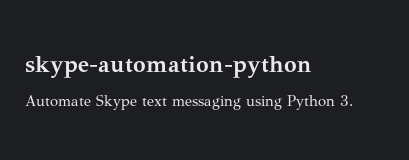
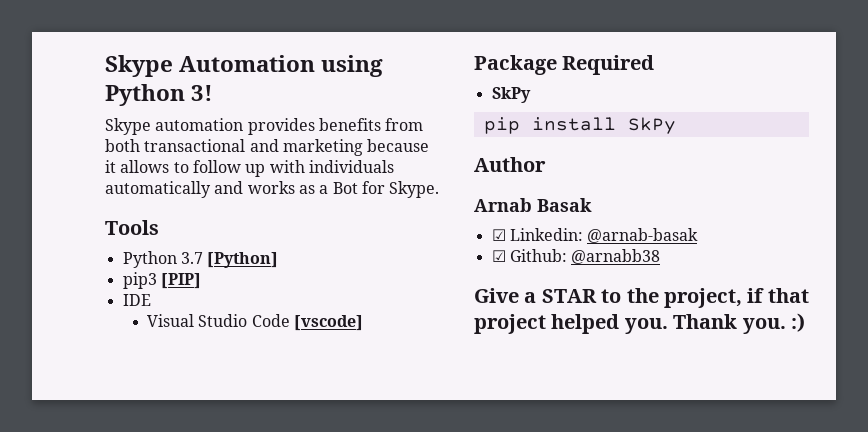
- skype-automation-python
- Automate Skype text messaging using Python 3.
+ Skype Automation using Python 3!
+ Skype automation provides benefits from both transactional and marketing because it allows to follow up with individuals automatically and works as a Bot for Skype.
+ Tools
+ Python 3.7 [Python]
+ pip3 [PIP]
+ IDE
+ Visual Studio Code [vscode]
+ Package Required
+ SkPy
+ pip install SkPy
+ Author
+ Arnab Basak
+ ☑ Linkedin: @arnab-basak
+ ☑ Github: @arnabb38
+ Give a STAR to the project, if that project helped you. Thank you. :)

